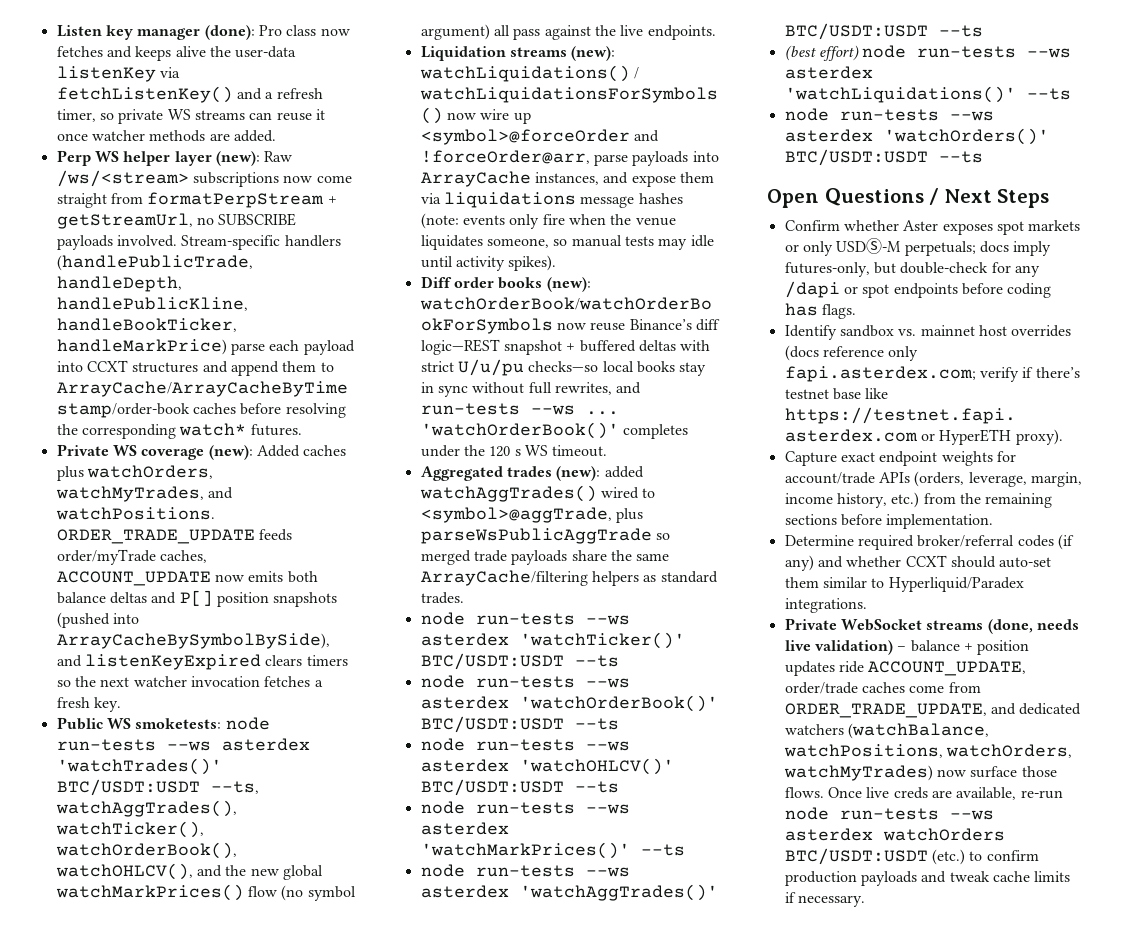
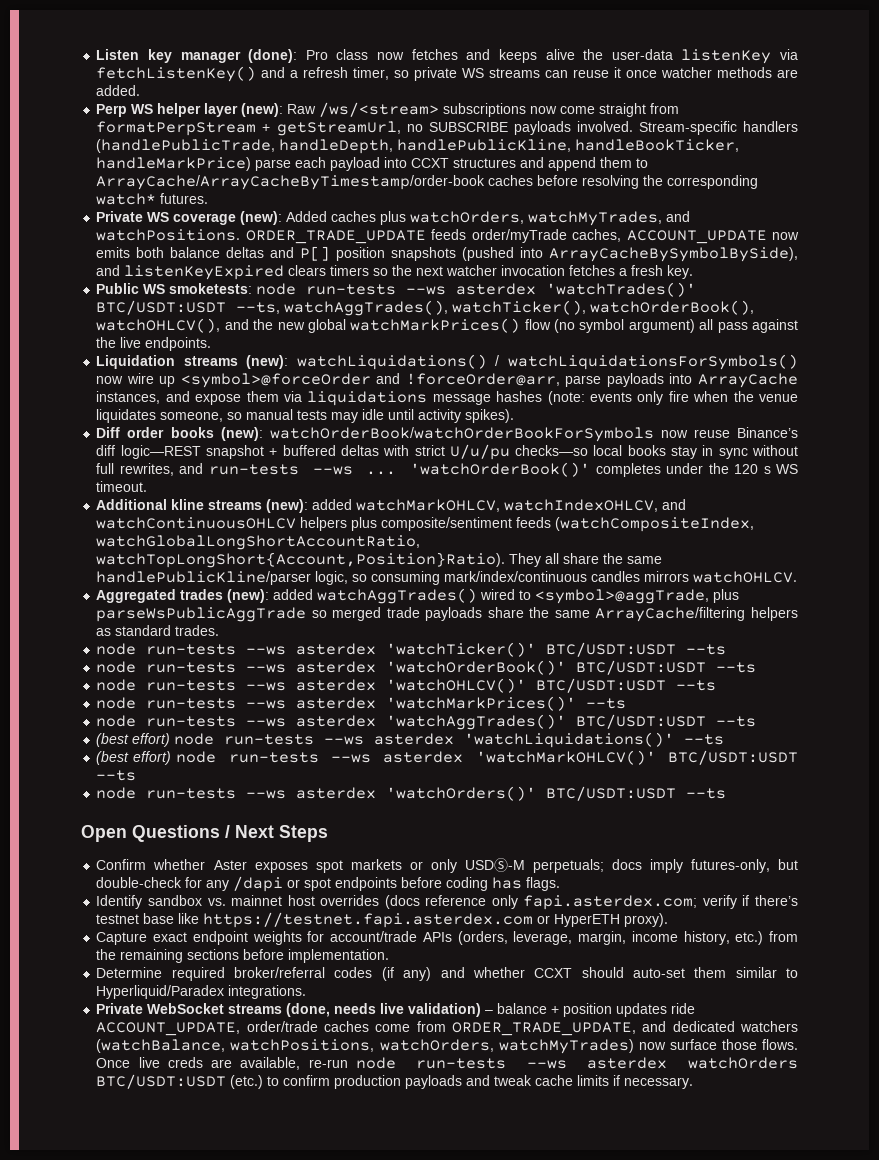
+ Additional kline streams (new): added watchMarkOHLCV, watchIndexOHLCV, and watchContinuousOHLCV helpers plus composite/sentiment feeds (watchCompositeIndex, watchGlobalLongShortAccountRatio, watchTopLongShort{Account,Position}Ratio). They all share the same handlePublicKline/parser logic, so consuming mark/index/continuous candles mirrors watchOHLCV.
+ (best effort) node run-tests --ws asterdex 'watchMarkOHLCV()' BTC/USDT:USDT --ts

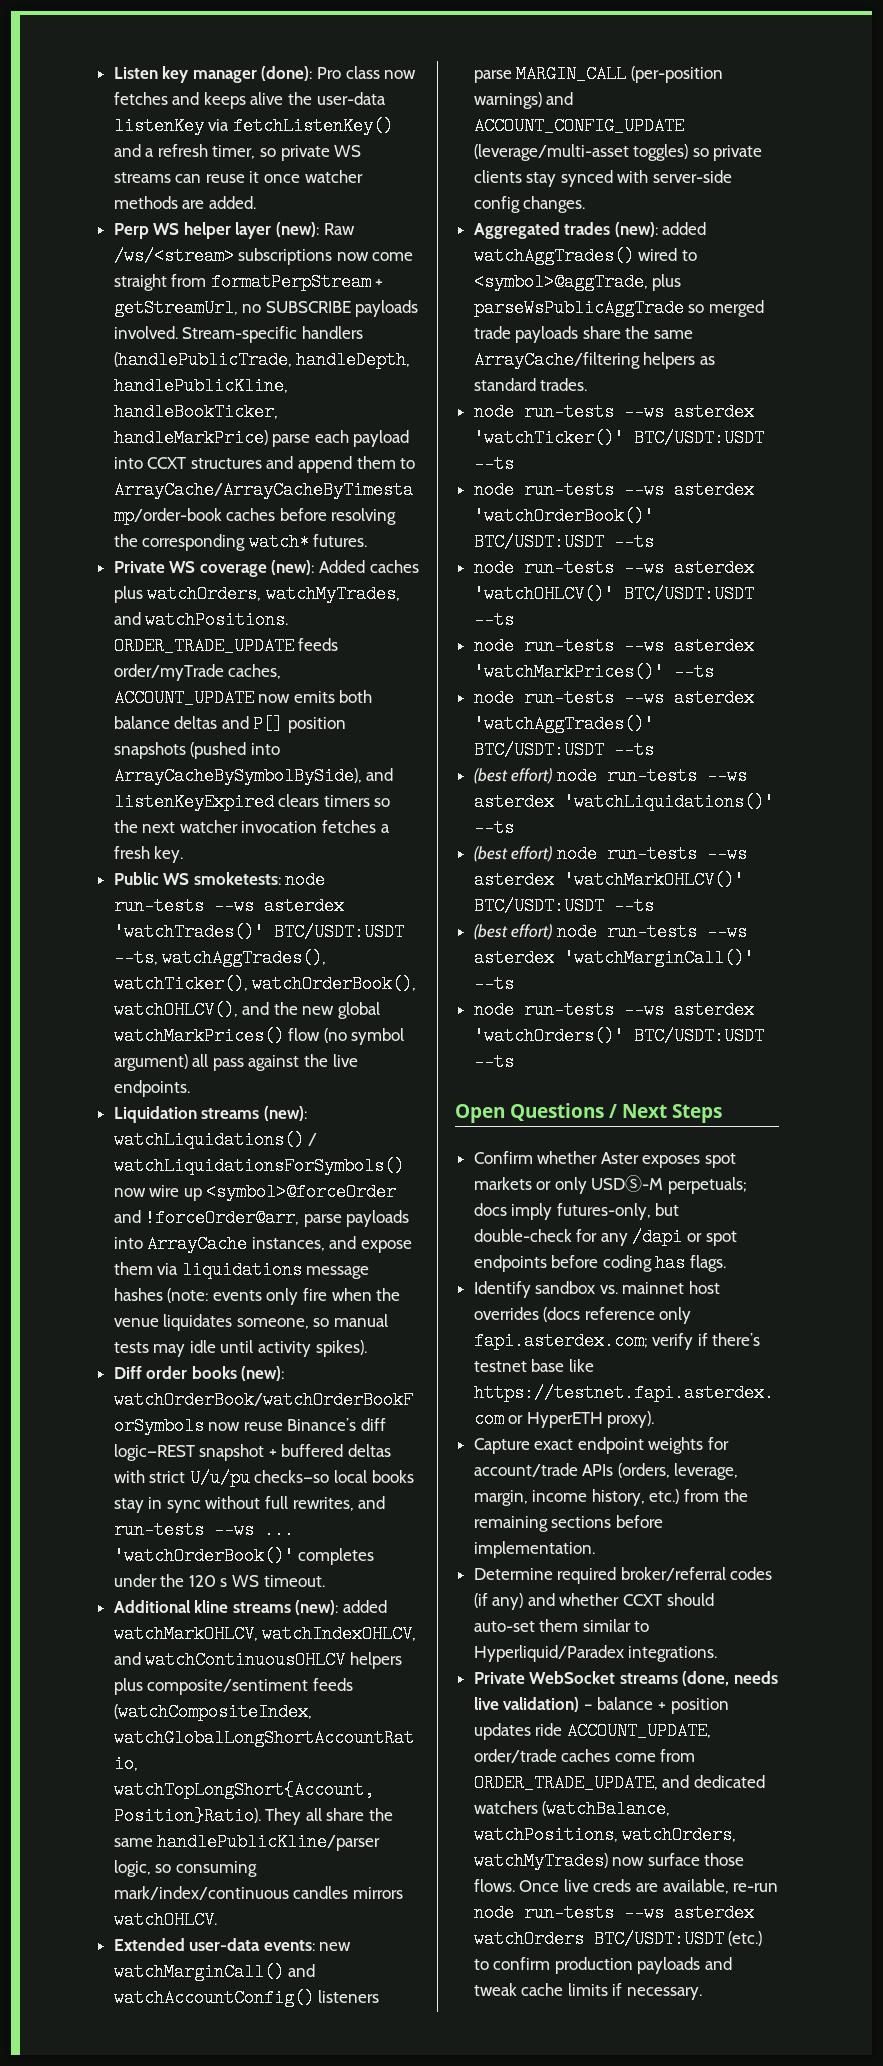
+ Extended user-data events: new watchMarginCall() and watchAccountConfig() listeners parse MARGIN_CALL (per-position warnings) and ACCOUNT_CONFIG_UPDATE (leverage/multi-asset toggles) so private clients stay synced with server-side config changes.
+ (best effort) node run-tests --ws asterdex 'watchMarginCall()' --ts

